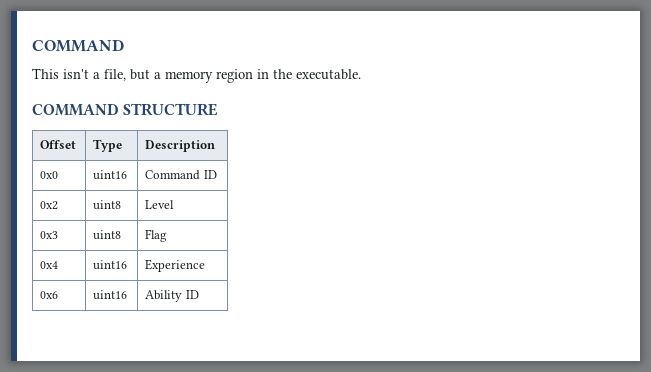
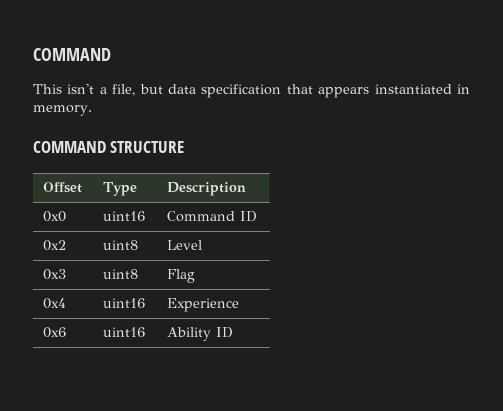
- This isn't a file, but a memory region in the executable.
+ This isn't a file, but data specification that appears instantiated in memory.

